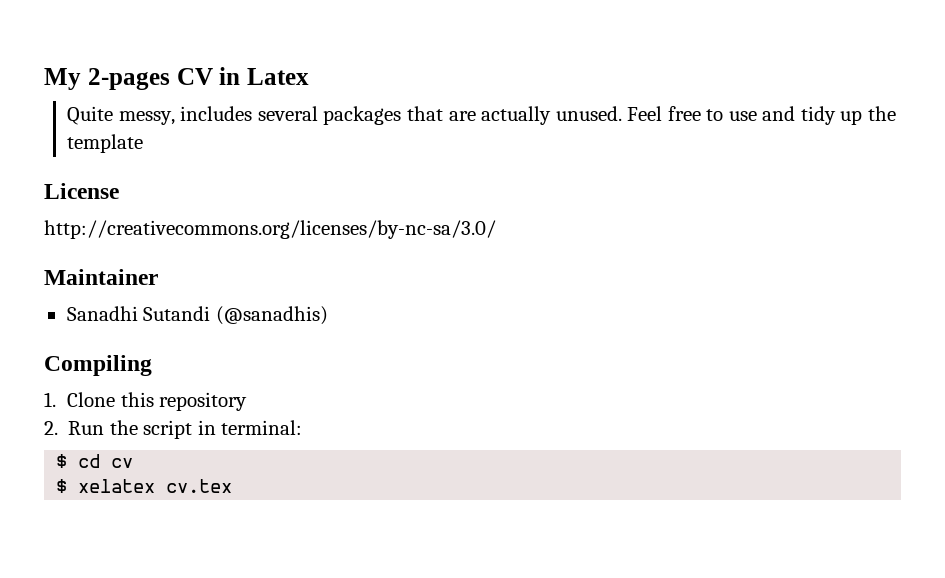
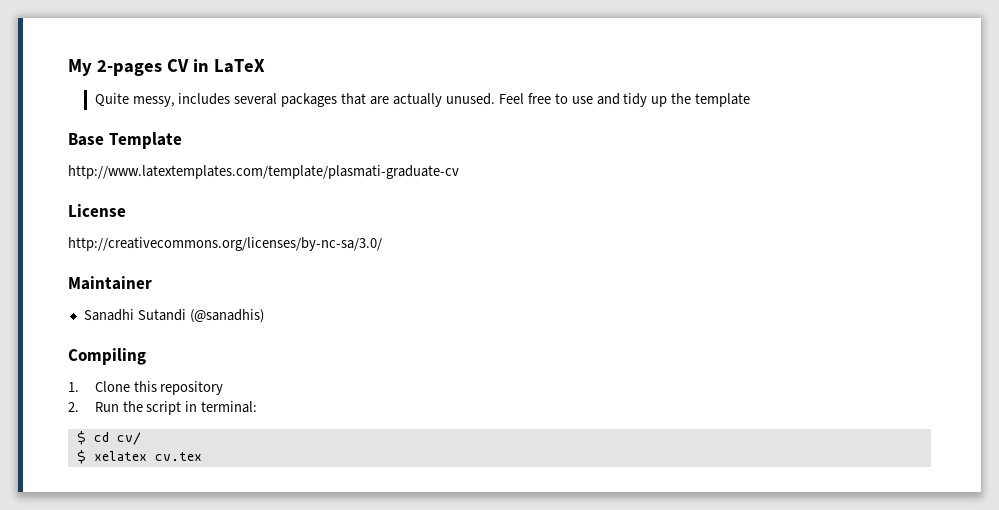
- My 2-pages CV in Latex
+ My 2-pages CV in LaTeX
+ Base Template
+ http://www.latextemplates.com/template/plasmati-graduate-cv
- $ cd cv
+ $ cd cv/

